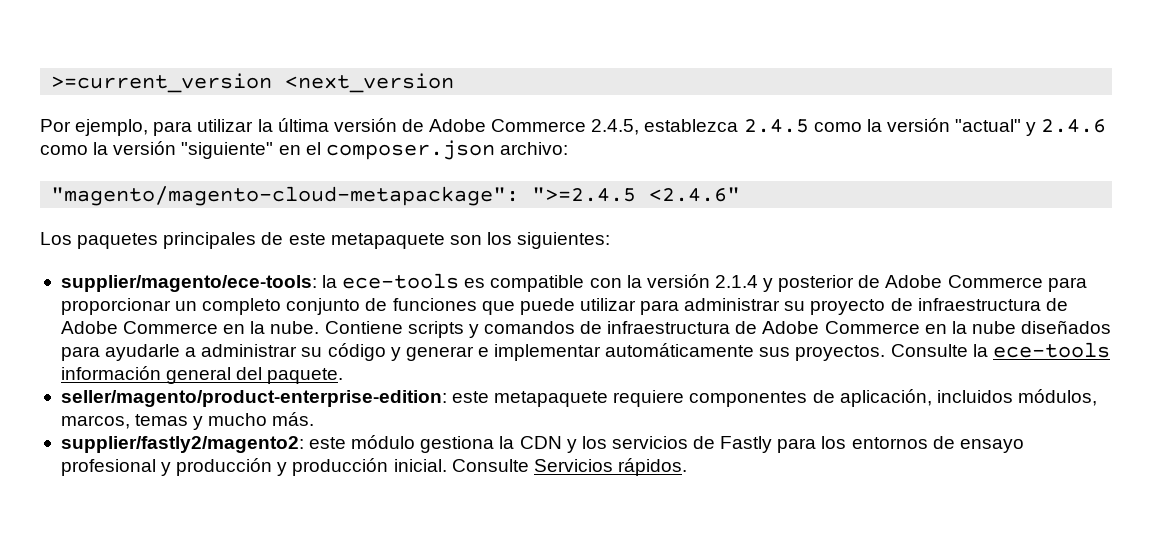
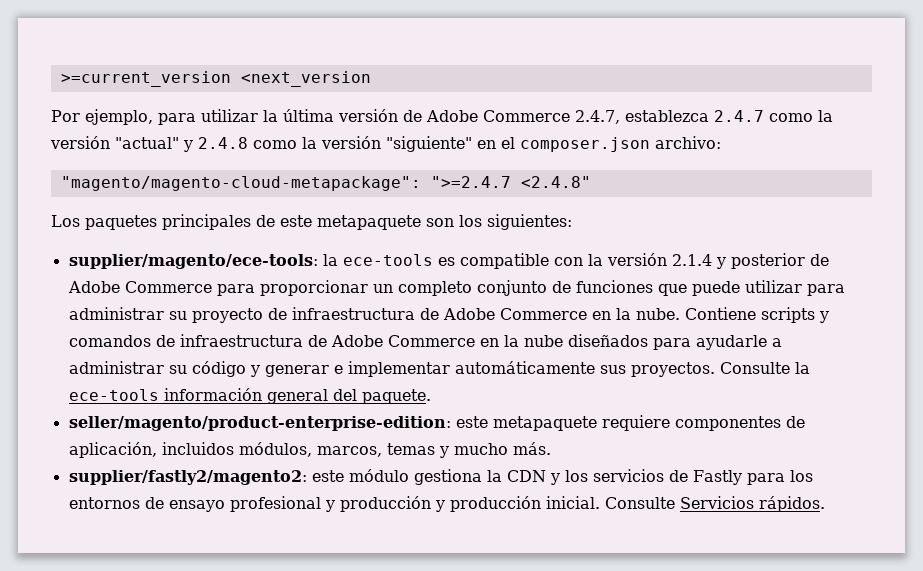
- Por ejemplo, para utilizar la última versión de Adobe Commerce 2.4.5, establezca 2.4.5 como la versión "actual" y 2.4.6 como la versión "siguiente" en el composer.json archivo:
+ Por ejemplo, para utilizar la última versión de Adobe Commerce 2.4.7, establezca 2.4.7 como la versión "actual" y 2.4.8 como la versión "siguiente" en el composer.json archivo:
- "magento/magento-cloud-metapackage": ">=2.4.5 <2.4.6"
+ "magento/magento-cloud-metapackage": ">=2.4.7 <2.4.8"

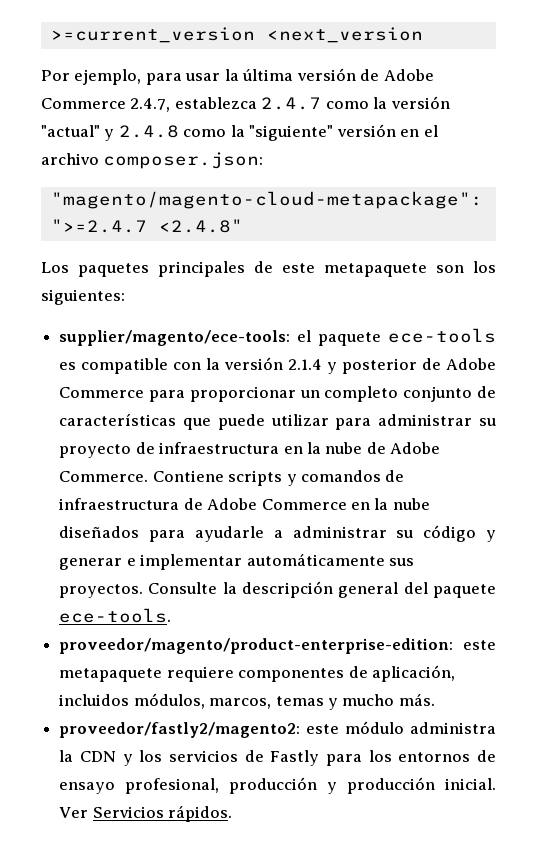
- Por ejemplo, para utilizar la última versión de Adobe Commerce 2.4.7, establezca 2.4.7 como la versión "actual" y 2.4.8 como la versión "siguiente" en el composer.json archivo:
+ Por ejemplo, para usar la última versión de Adobe Commerce 2.4.7, establezca 2.4.7 como la versión "actual" y 2.4.8 como la "siguiente" versión en el archivo composer.json:
- supplier/magento/ece-tools: la ece-tools es compatible con la versión 2.1.4 y posterior de Adobe Commerce para proporcionar un completo conjunto de funciones que puede utilizar para administrar su proyecto de infraestructura de Adobe Commerce en la nube.
+ supplier/magento/ece-tools: el paquete ece-tools es compatible con la versión 2.1.4 y posterior de Adobe Commerce para proporcionar un completo conjunto de características que puede utilizar para administrar su proyecto de infraestructura en la nube de Adobe Commerce.
- Consulte la ece-tools información general del paquete.
- seller/magento/product-enterprise-edition: este metapaquete requiere componentes de aplicación, incluidos módulos, marcos, temas y mucho más.
+ Consulte la descripción general del paquete ece-tools.
+ proveedor/magento/product-enterprise-edition: este metapaquete requiere componentes de aplicación, incluidos módulos, marcos, temas y mucho más.
- supplier/fastly2/magento2: este módulo gestiona la CDN y los servicios de Fastly para los entornos de ensayo profesional y producción y producción inicial.
+ proveedor/fastly2/magento2: este módulo administra la CDN y los servicios de Fastly para los entornos de ensayo profesional, producción y producción inicial.
- Consulte Servicios rápidos.
+ Ver Servicios rápidos.

